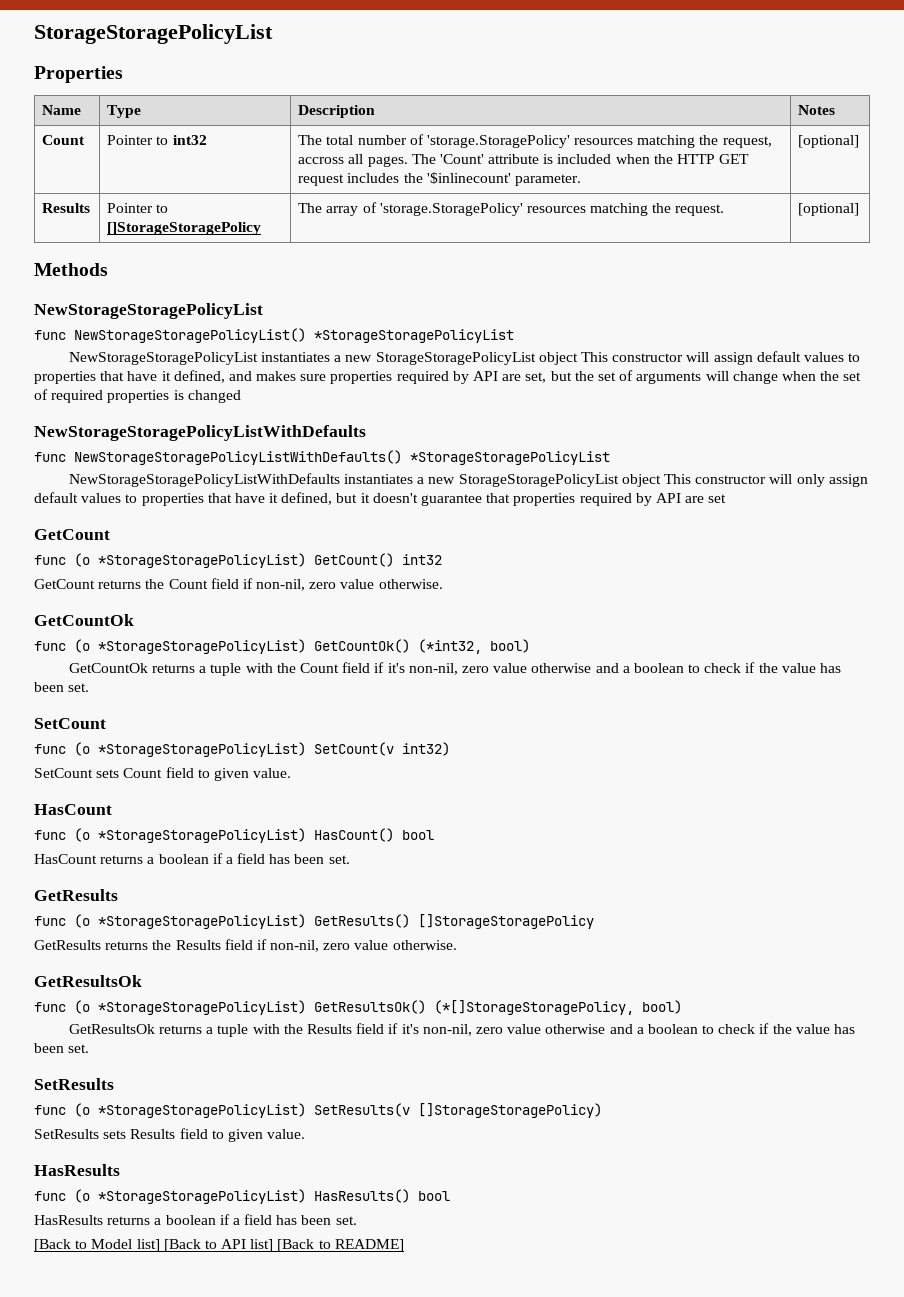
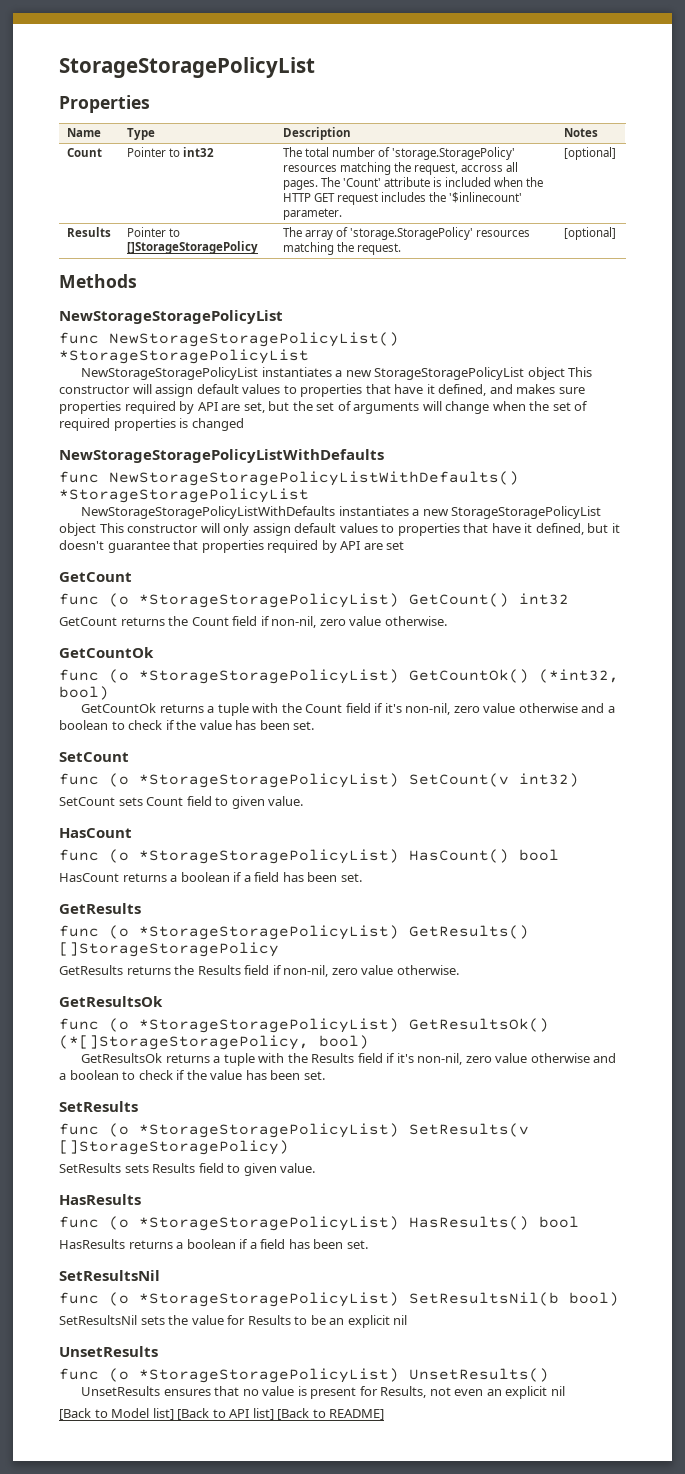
  HasResults returns a boolean if a field has been set.
+ SetResultsNil
+ func (o *StorageStoragePolicyList) SetResultsNil(b bool)
+ SetResultsNil sets the value for Results to be an explicit nil
+ UnsetResults
+ func (o *StorageStoragePolicyList) UnsetResults()
+ UnsetResults ensures that no value is present for Results, not even an explicit nil

